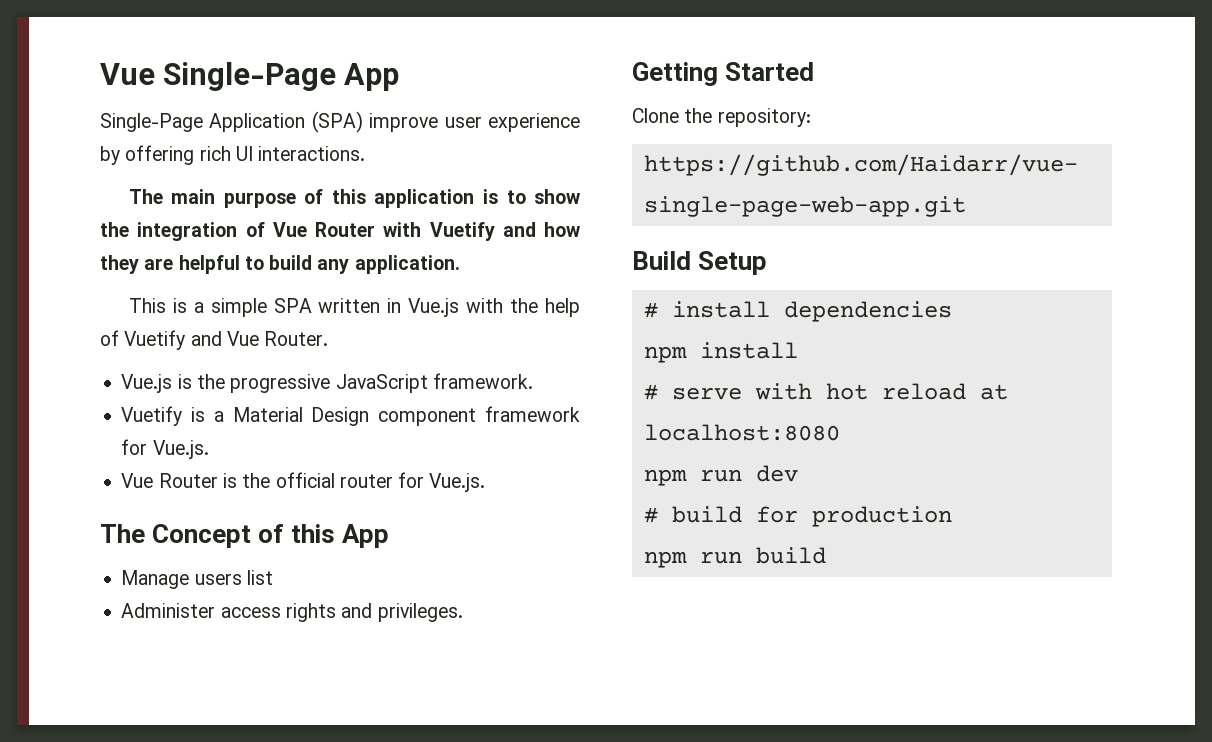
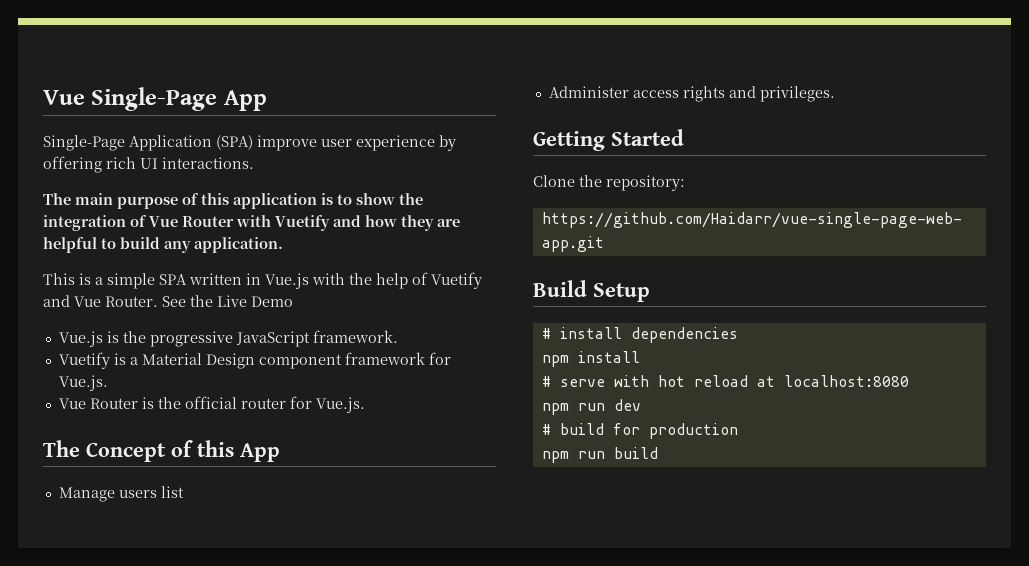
+ See the Live Demo

